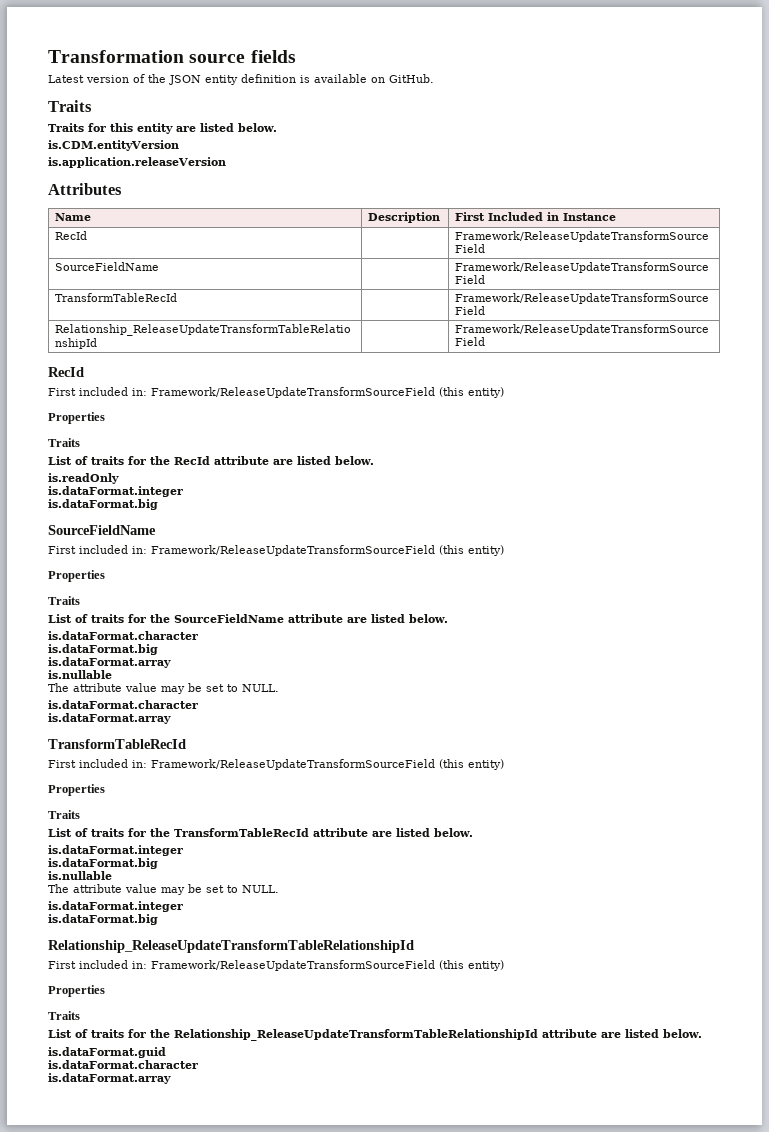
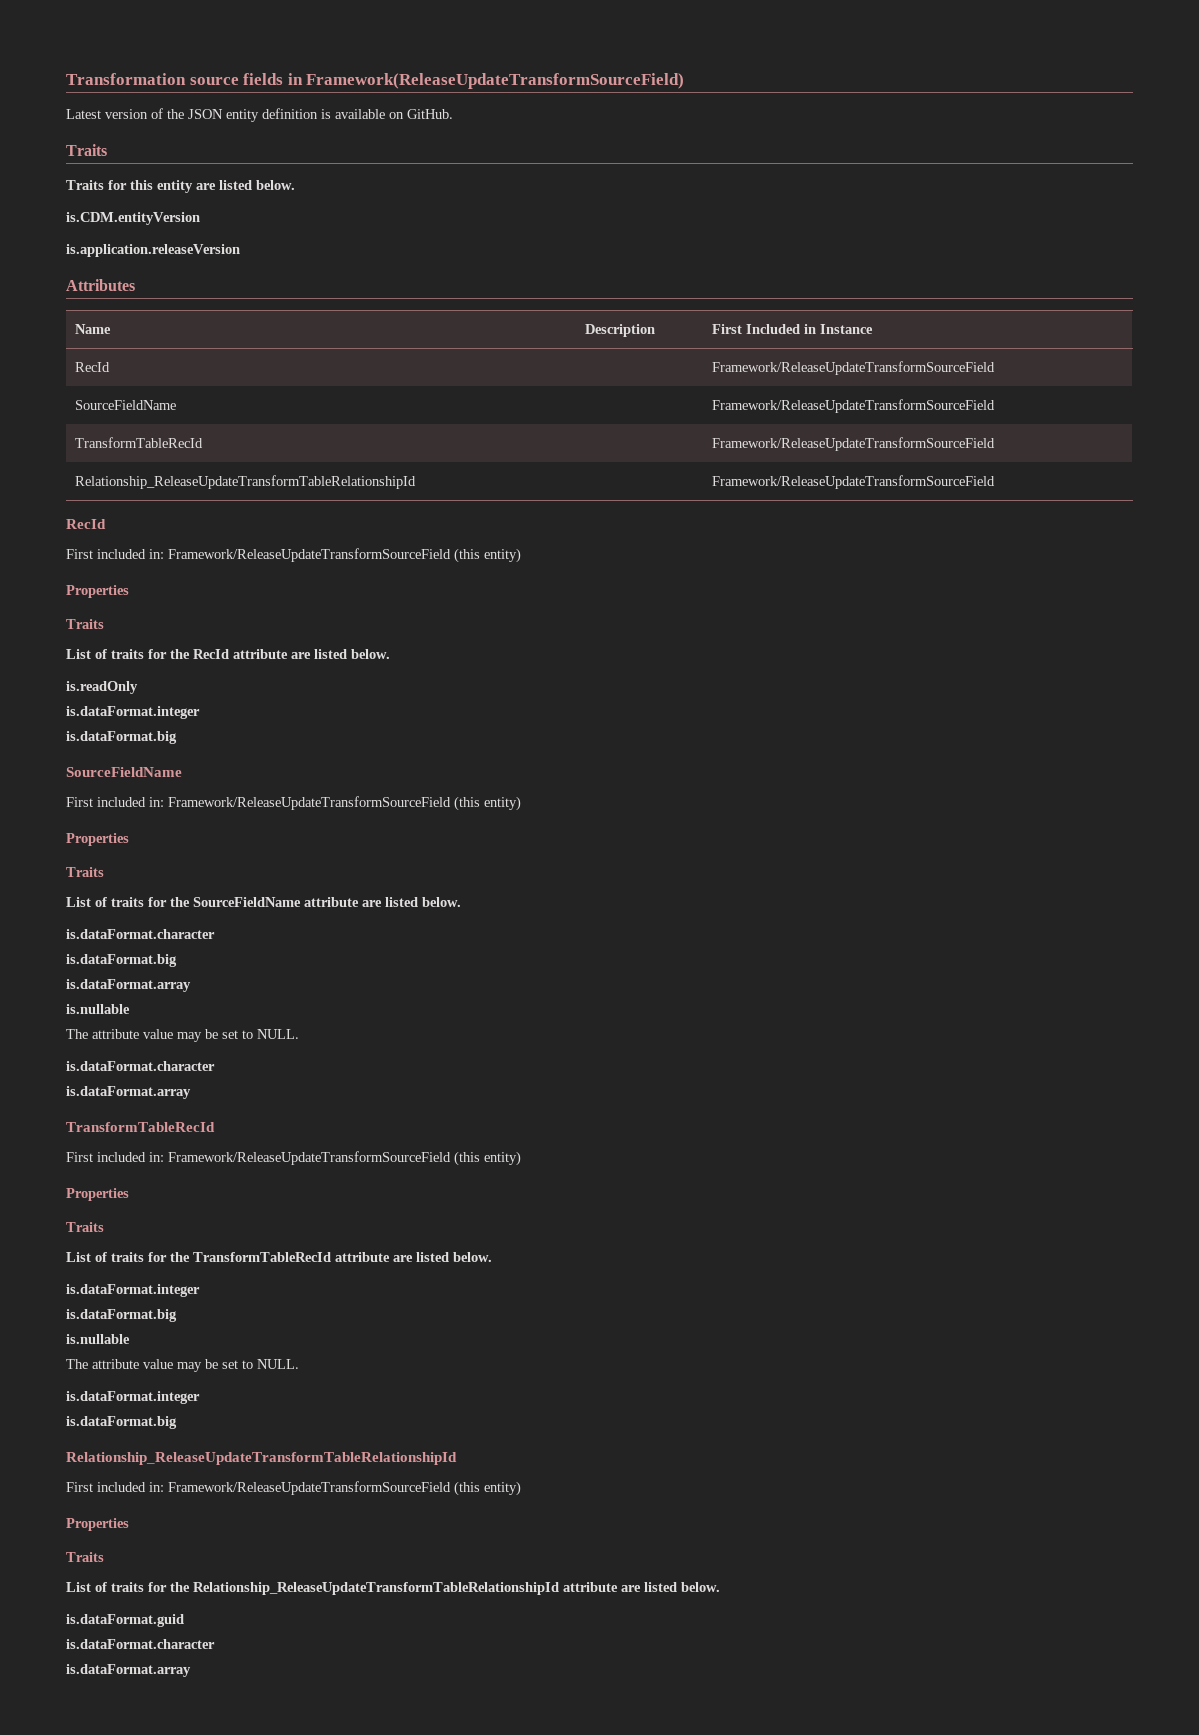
- Transformation source fields
+ Transformation source fields in Framework(ReleaseUpdateTransformSourceField)

